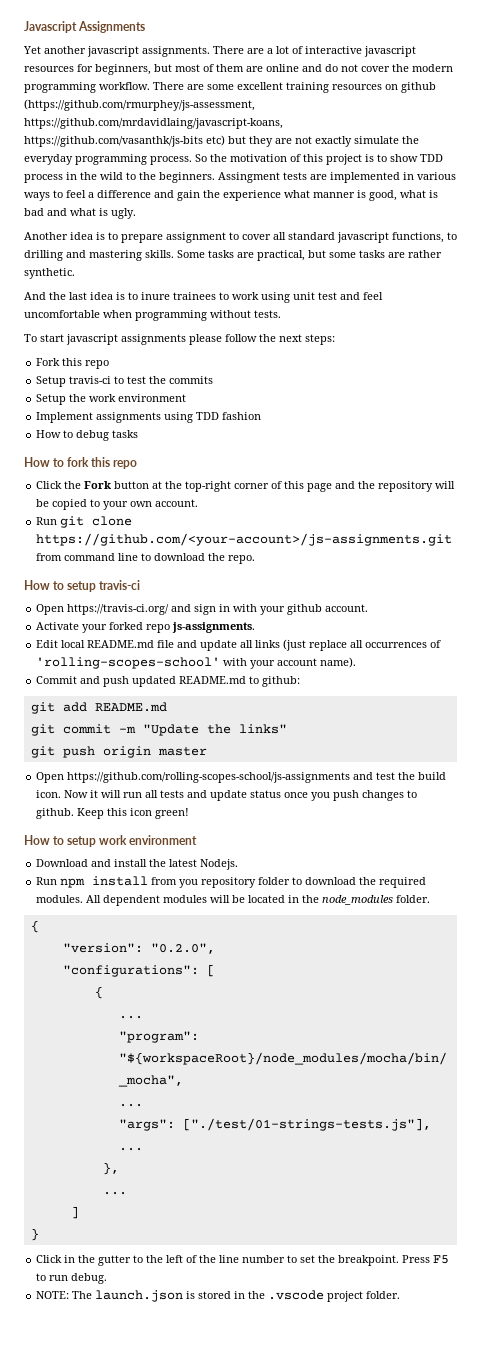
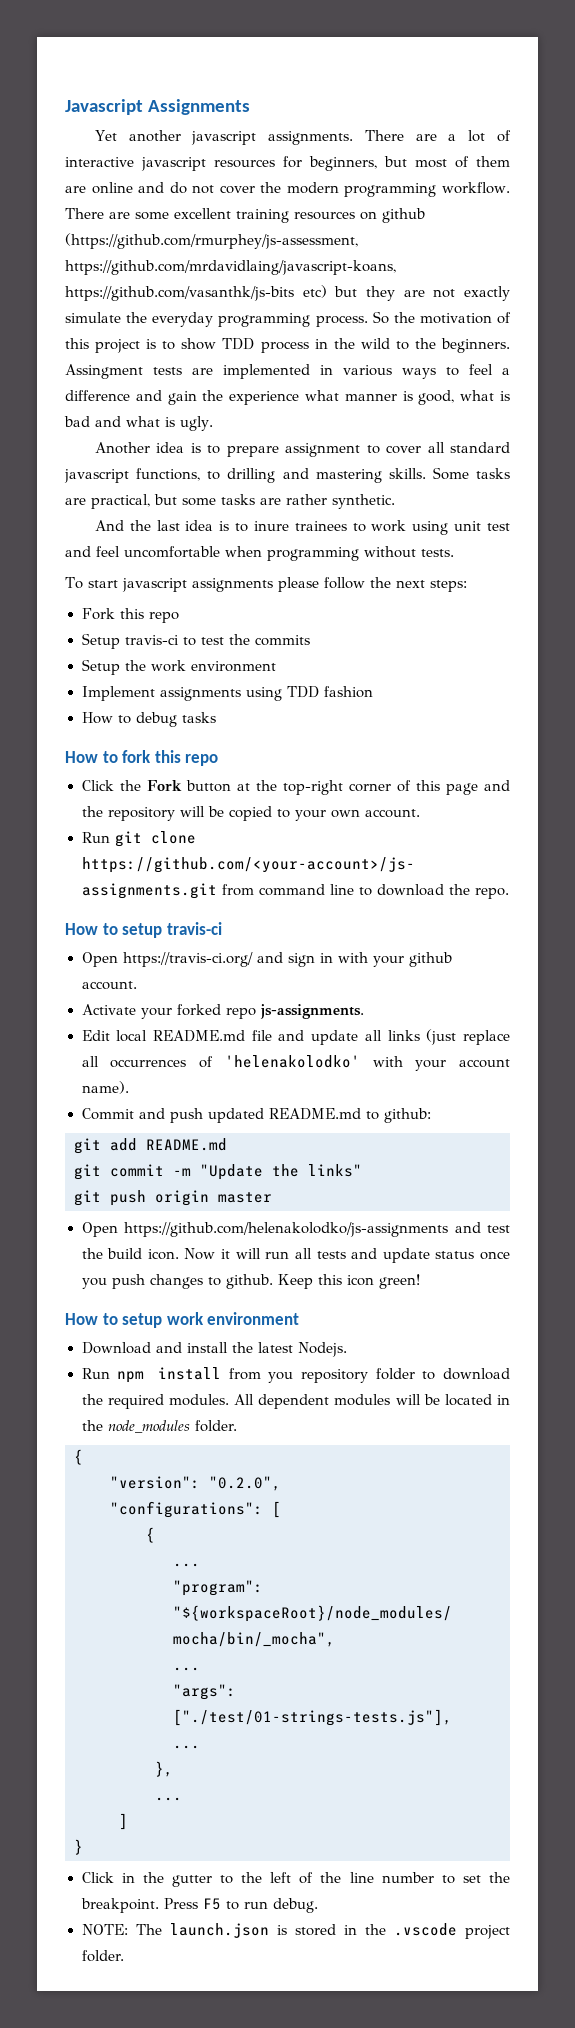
- Edit local README.md file and update all links (just replace all occurrences of 'rolling-scopes-school' with your account name).
+ Edit local README.md file and update all links (just replace all occurrences of 'helenakolodko' with your account name).
- Open https://github.com/rolling-scopes-school/js-assignments and test the build icon.
+ Open https://github.com/helenakolodko/js-assignments and test the build icon.

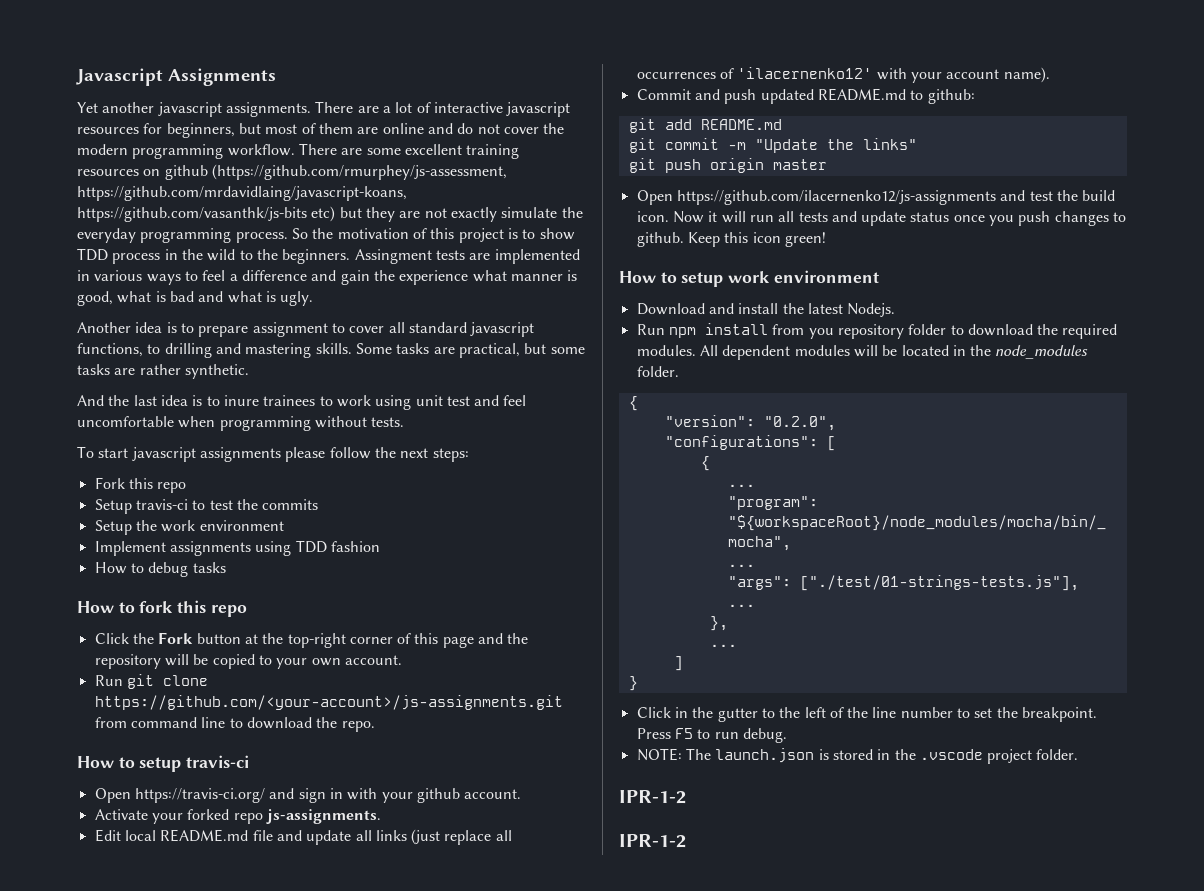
- Edit local README.md file and update all links (just replace all occurrences of 'helenakolodko' with your account name).
+ Edit local README.md file and update all links (just replace all occurrences of 'ilacernenko12' with your account name).
- Open https://github.com/helenakolodko/js-assignments and test the build icon.
+ Open https://github.com/ilacernenko12/js-assignments and test the build icon.
  NOTE: The launch.json is stored in the .vscode project folder.
+ IPR-1-2
+ IPR-1-2

